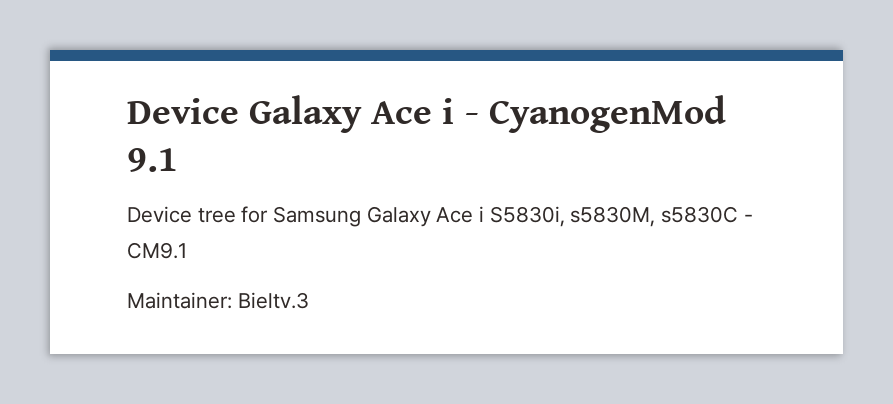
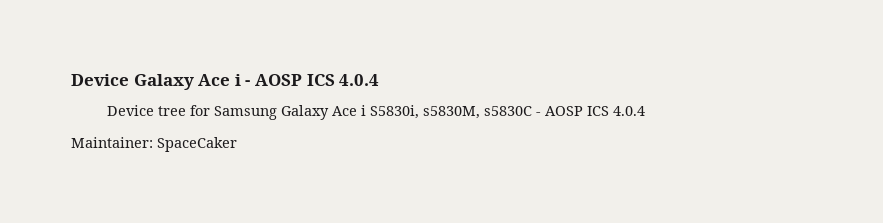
- Device Galaxy Ace i - CyanogenMod 9.1
+ Device Galaxy Ace i - AOSP ICS 4.0.4
- Device tree for Samsung Galaxy Ace i S5830i, s5830M, s5830C - CM9.1
+ Device tree for Samsung Galaxy Ace i S5830i, s5830M, s5830C - AOSP ICS 4.0.4
- Maintainer: Bieltv.3
+ Maintainer: SpaceCaker

